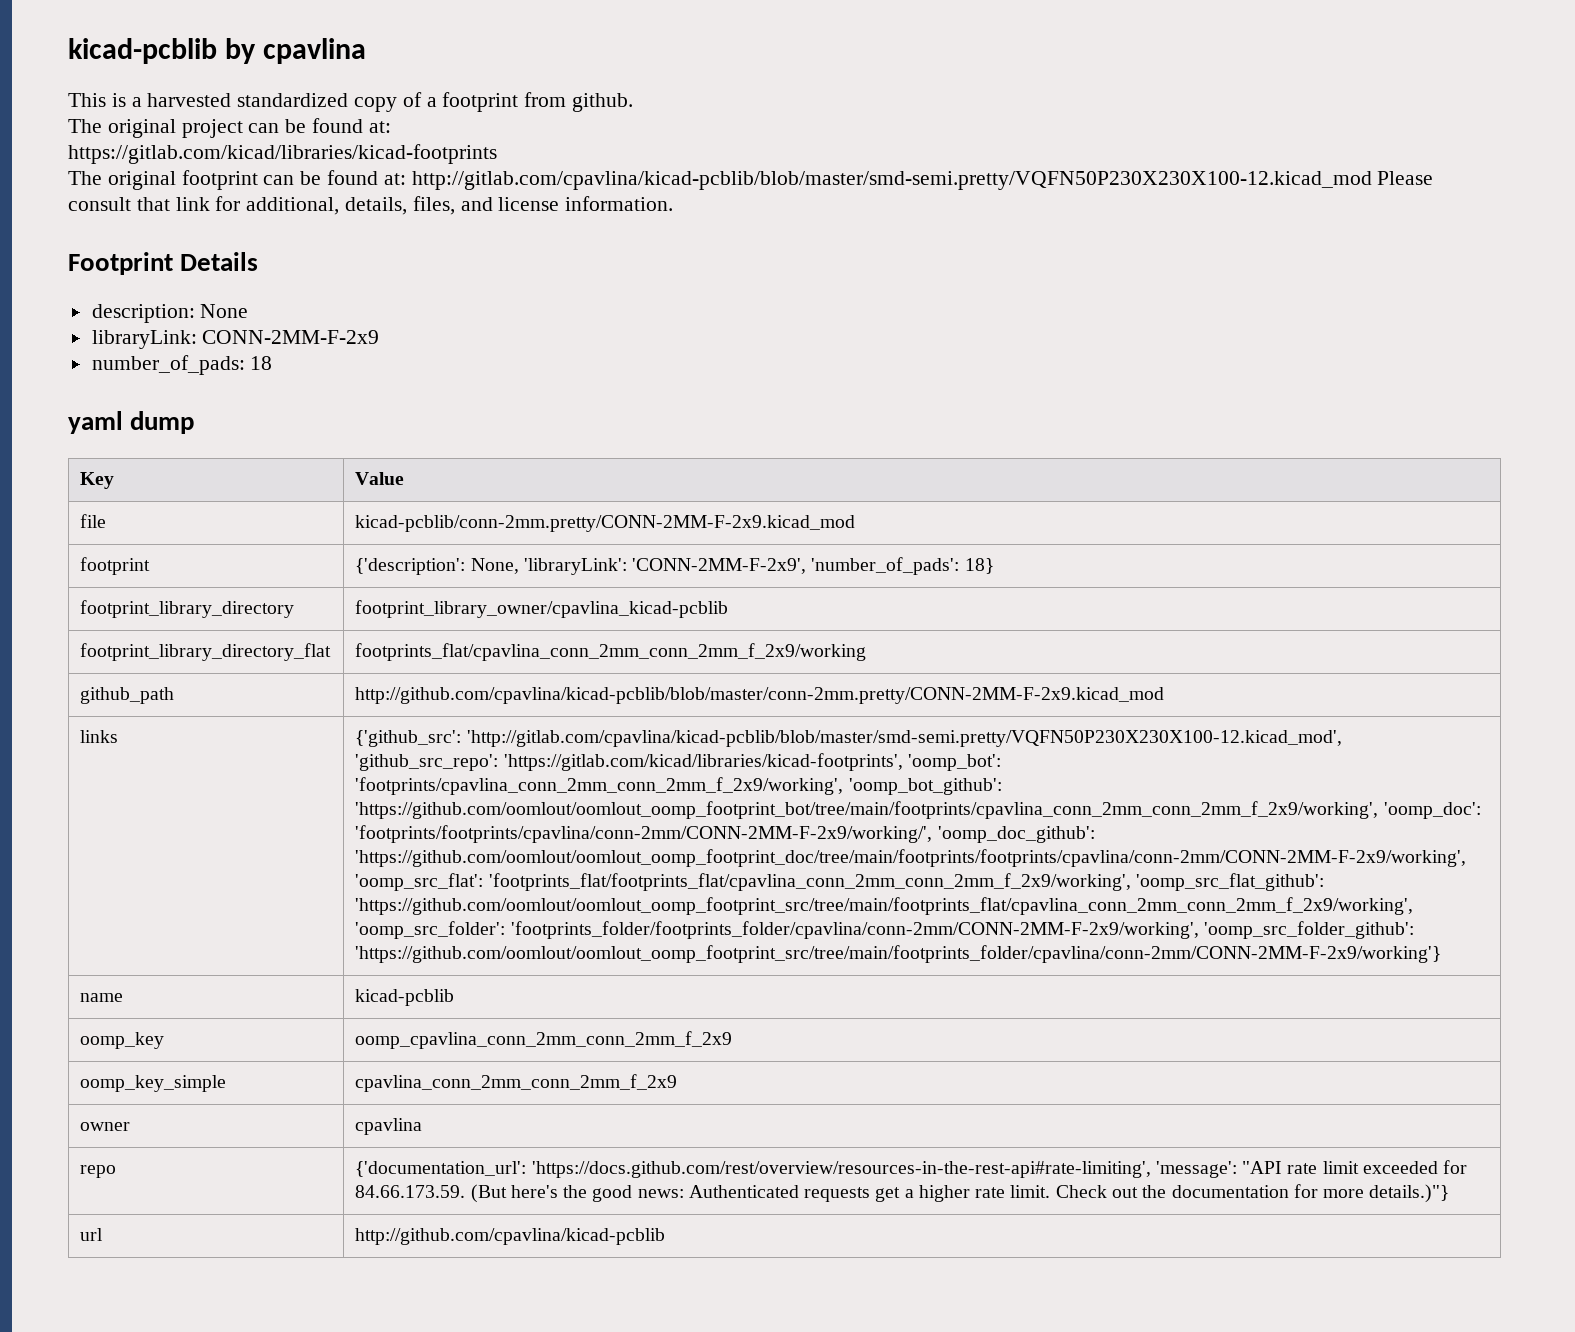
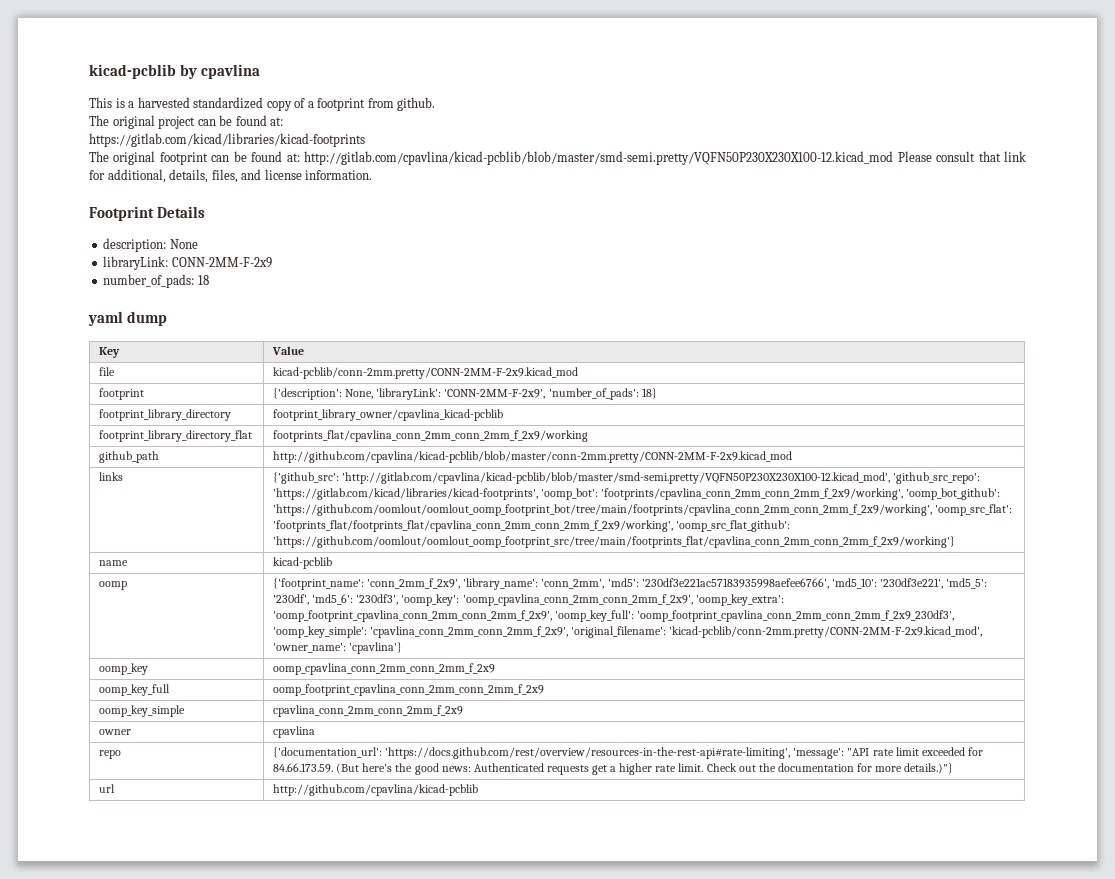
- links | {'github_src': 'http://gitlab.com/cpavlina/kicad-pcblib/blob/master/smd-semi.pretty/VQFN50P230X230X100-12.kicad_mod', 'github_src_repo': 'https://gitlab.com/kicad/libraries/kicad-footprints', 'oomp_bot': 'footprints/cpavlina_conn_2mm_conn_2mm_f_2x9/working', 'oomp_bot_github': 'https://github.com/oomlout/oomlout_oomp_footprint_bot/tree/main/footprints/cpavlina_conn_2mm_conn_2mm_f_2x9/working', 'oomp_doc': 'footprints/footprints/cpavlina/conn-2mm/CONN-2MM-F-2x9/working/', 'oomp_doc_github': 'https://github.com/oomlout/oomlout_oomp_footprint_doc/tree/main/footprints/footprints/cpavlina/conn-2mm/CONN-2MM-F-2x9/working', 'oomp_src_flat': 'footprints_flat/footprints_flat/cpavlina_conn_2mm_conn_2mm_f_2x9/working', 'oomp_src_flat_github': 'https://github.com/oomlout/oomlout_oomp_footprint_src/tree/main/footprints_flat/cpavlina_conn_2mm_conn_2mm_f_2x9/working', 'oomp_src_folder': 'footprints_folder/footprints_folder/cpavlina/conn-2mm/CONN-2MM-F-2x9/working', 'oomp_src_folder_github': 'https://github.com/oomlout/oomlout_oomp_footprint_src/tree/main/footprints_folder/cpavlina/conn-2mm/CONN-2MM-F-2x9/working'}
+ links | {'github_src': 'http://gitlab.com/cpavlina/kicad-pcblib/blob/master/smd-semi.pretty/VQFN50P230X230X100-12.kicad_mod', 'github_src_repo': 'https://gitlab.com/kicad/libraries/kicad-footprints', 'oomp_bot': 'footprints/cpavlina_conn_2mm_conn_2mm_f_2x9/working', 'oomp_bot_github': 'https://github.com/oomlout/oomlout_oomp_footprint_bot/tree/main/footprints/cpavlina_conn_2mm_conn_2mm_f_2x9/working', 'oomp_src_flat': 'footprints_flat/footprints_flat/cpavlina_conn_2mm_conn_2mm_f_2x9/working', 'oomp_src_flat_github': 'https://github.com/oomlout/oomlout_oomp_footprint_src/tree/main/footprints_flat/cpavlina_conn_2mm_conn_2mm_f_2x9/working'}
  name | kicad-pcblib
+ oomp | {'footprint_name': 'conn_2mm_f_2x9', 'library_name': 'conn_2mm', 'md5': '230df3e221ac57183935998aefee6766', 'md5_10': '230df3e221', 'md5_5': '230df', 'md5_6': '230df3', 'oomp_key': 'oomp_cpavlina_conn_2mm_conn_2mm_f_2x9', 'oomp_key_extra': 'oomp_footprint_cpavlina_conn_2mm_conn_2mm_f_2x9', 'oomp_key_full': 'oomp_footprint_cpavlina_conn_2mm_conn_2mm_f_2x9_230df3', 'oomp_key_simple': 'cpavlina_conn_2mm_conn_2mm_f_2x9', 'original_filename': 'kicad-pcblib/conn-2mm.pretty/CONN-2MM-F-2x9.kicad_mod', 'owner_name': 'cpavlina'}
+ oomp_key_full | oomp_footprint_cpavlina_conn_2mm_conn_2mm_f_2x9

